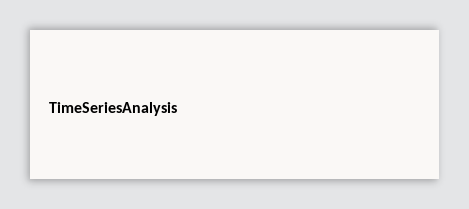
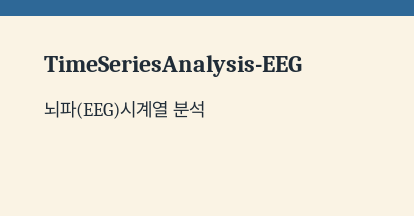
- TimeSeriesAnalysis
+ TimeSeriesAnalysis-EEG
+ 뇌파(EEG)시계열 분석

